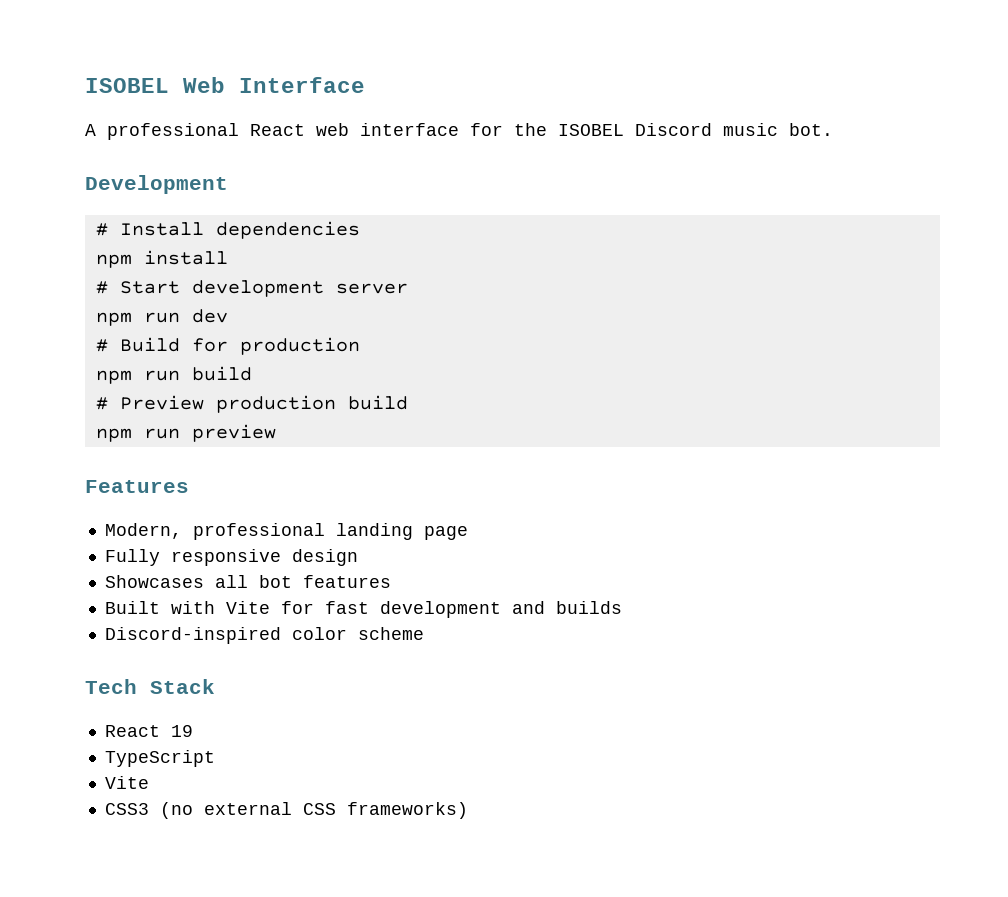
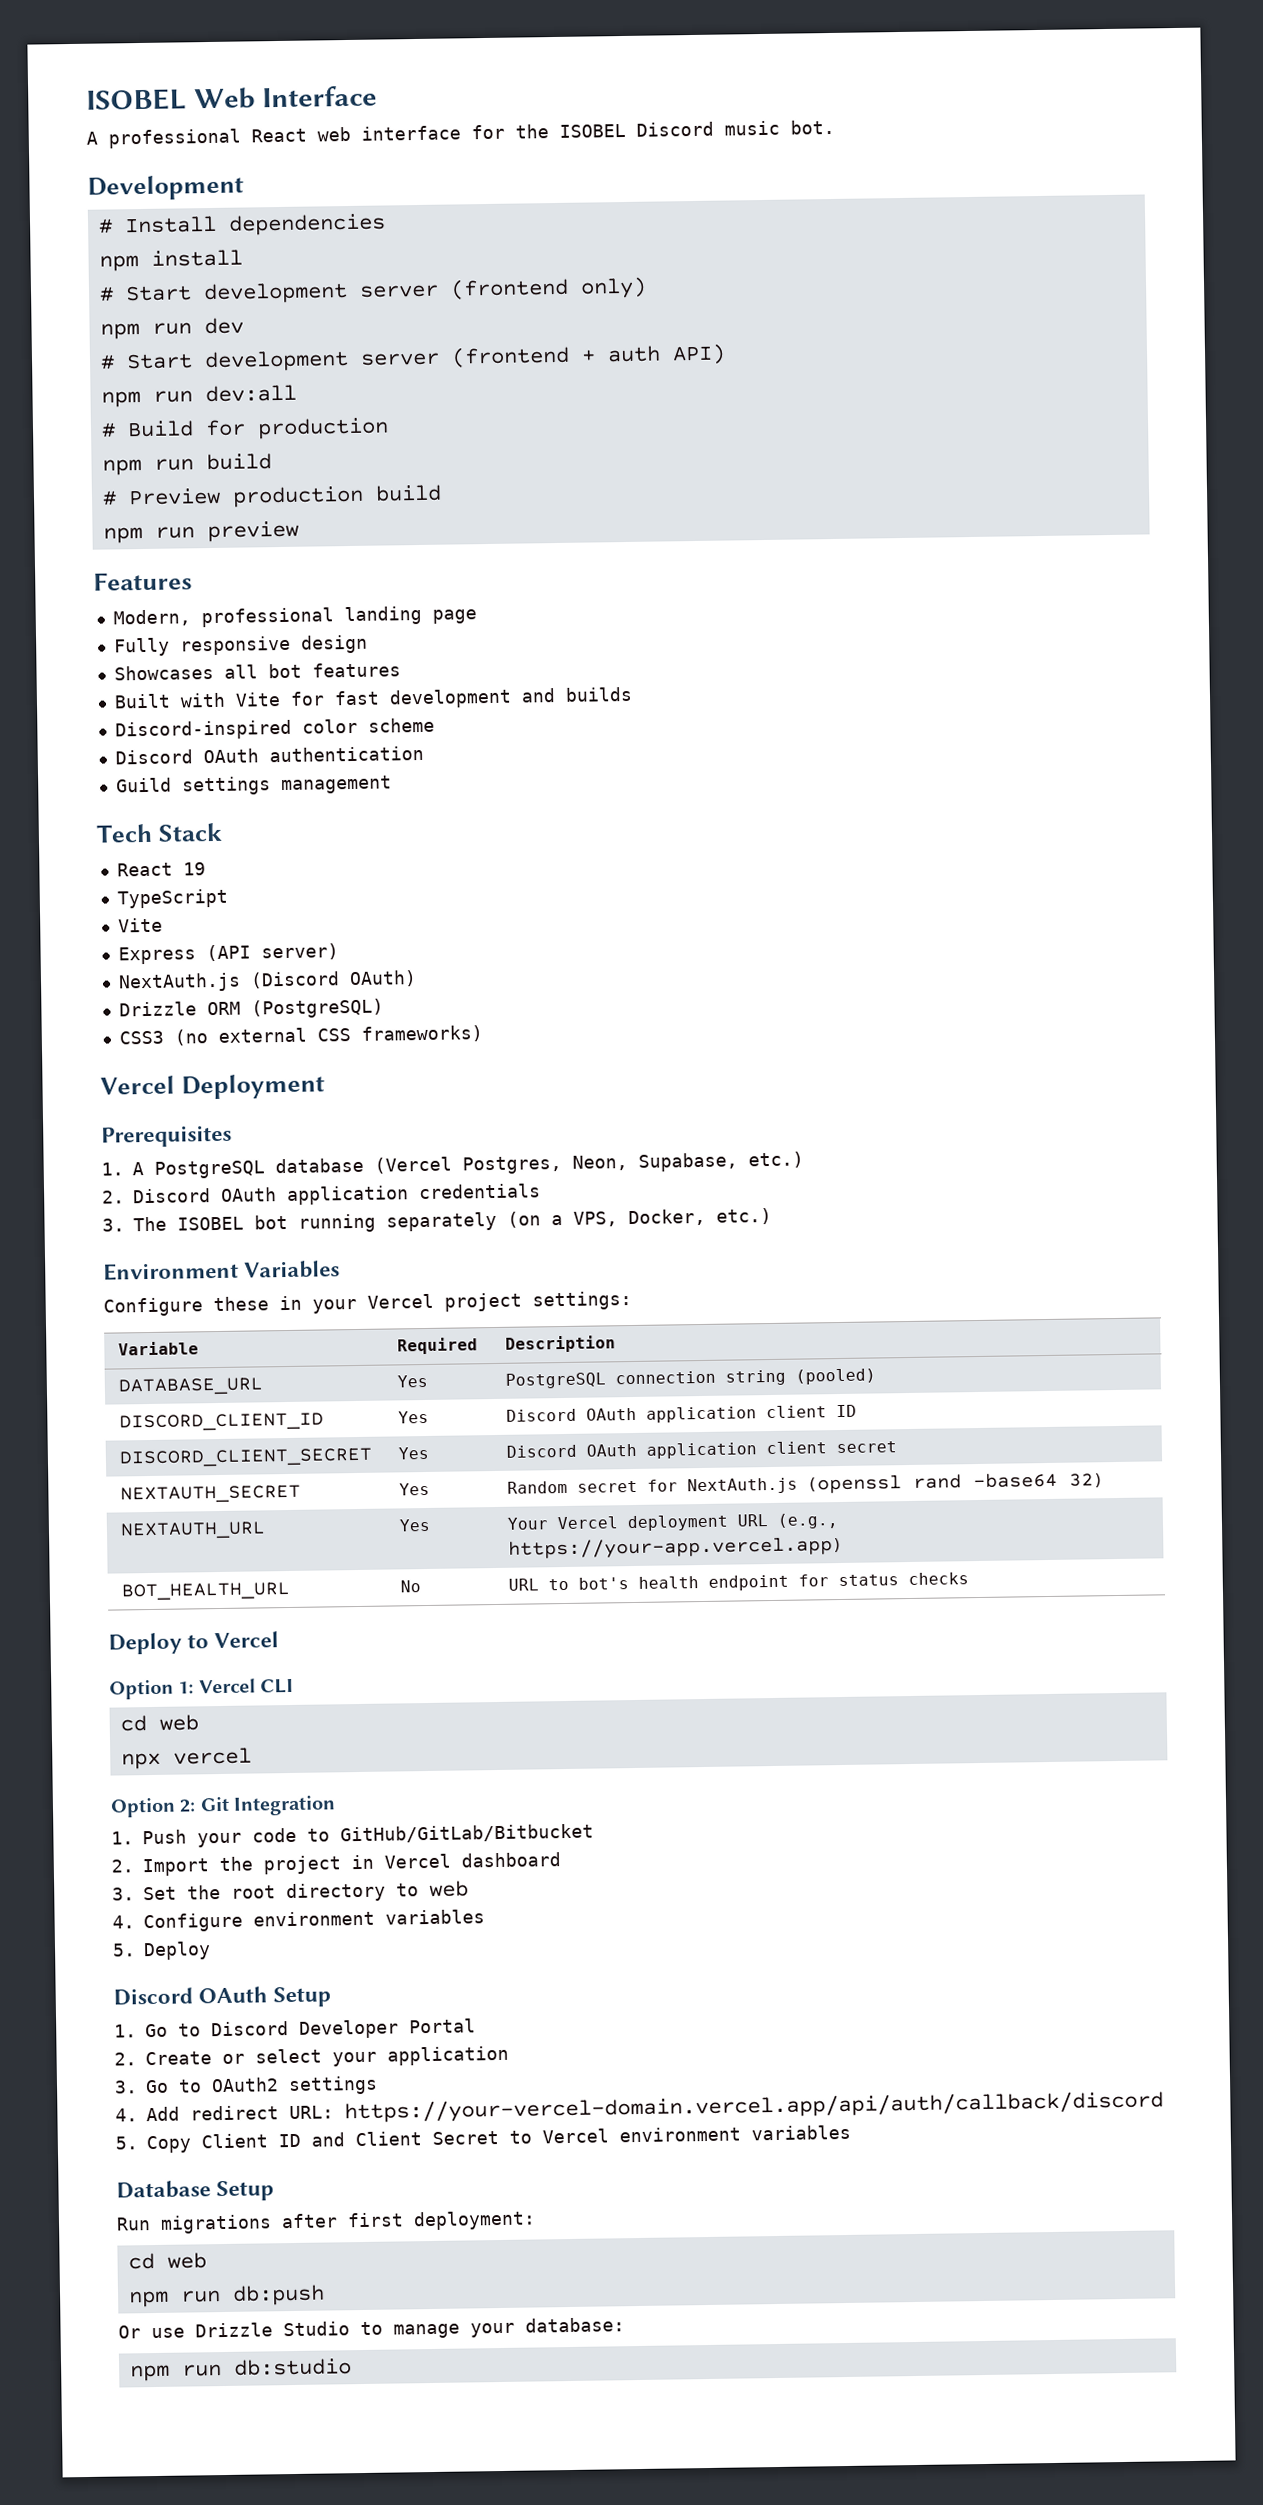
- # Start development server
+ # Start development server (frontend only)
+ # Start development server (frontend + auth API)
+ npm run dev:all
+ Discord OAuth authentication
+ Guild settings management
+ Express (API server)
+ NextAuth.js (Discord OAuth)
+ Drizzle ORM (PostgreSQL)
+ Vercel Deployment
+ Prerequisites
+ 1. A PostgreSQL database (Vercel Postgres, Neon, Supabase, etc.)
+ 2. Discord OAuth application credentials
+ 3. The ISOBEL bot running separately (on a VPS, Docker, etc.)
+ Environment Variables
+ Configure these in your Vercel project settings:
+ Variable | Required | Description
+ DATABASE_URL | Yes | PostgreSQL connection string (pooled)
+ DISCORD_CLIENT_ID | Yes | Discord OAuth application client ID
+ DISCORD_CLIENT_SECRET | Yes | Discord OAuth application client secret
+ NEXTAUTH_SECRET | Yes | Random secret for NextAuth.js (openssl rand -base64 32)
+ NEXTAUTH_URL | Yes | Your Vercel deployment URL (e.g., https://your-app.vercel.app)
+ BOT_HEALTH_URL | No | URL to bot's health endpoint for status checks
+ Deploy to Vercel
+ Option 1: Vercel CLI
+ cd web
+ npx vercel
+ Option 2: Git Integration
+ 1. Push your code to GitHub/GitLab/Bitbucket
+ 2. Import the project in Vercel dashboard
+ 3. Set the root directory to web
+ 4. Configure environment variables
+ 5. Deploy
+ Discord OAuth Setup
+ 1. Go to Discord Developer Portal
+ 2. Create or select your application
+ 3. Go to OAuth2 settings
+ 4. Add redirect URL: https://your-vercel-domain.vercel.app/api/auth/callback/discord
+ 5. Copy Client ID and Client Secret to Vercel environment variables
+ Database Setup
+ Run migrations after first deployment:
+ cd web
+ npm run db:push
+ Or use Drizzle Studio to manage your database:
+ npm run db:studio

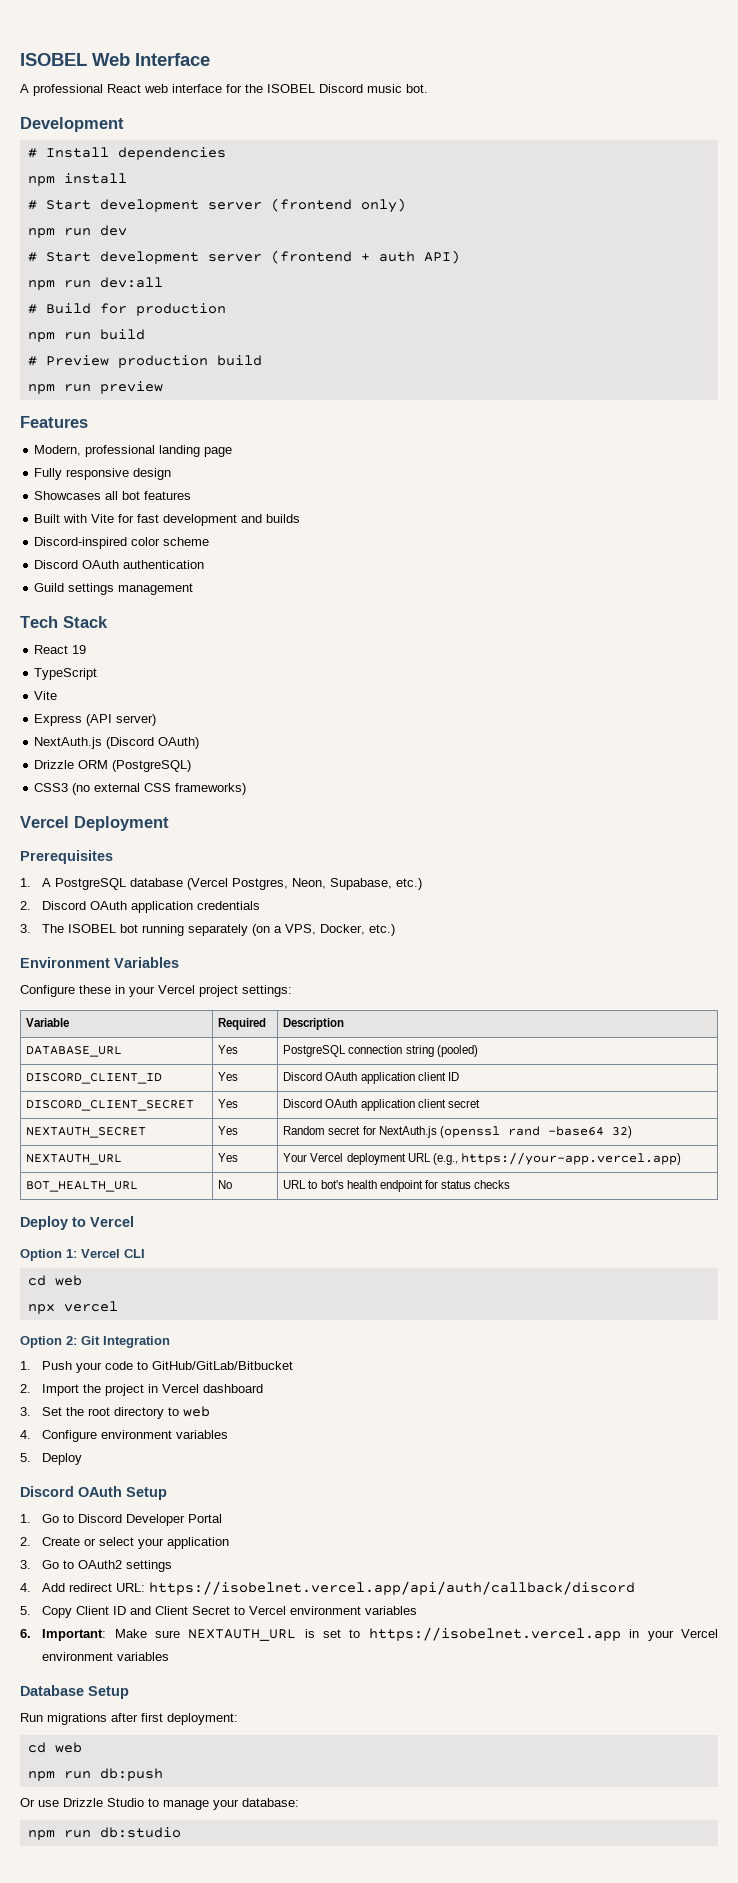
- 4. Add redirect URL: https://your-vercel-domain.vercel.app/api/auth/callback/discord
+ 4. Add redirect URL: https://isobelnet.vercel.app/api/auth/callback/discord
+ 6. Important: Make sure NEXTAUTH_URL is set to https://isobelnet.vercel.app in your Vercel environment variables

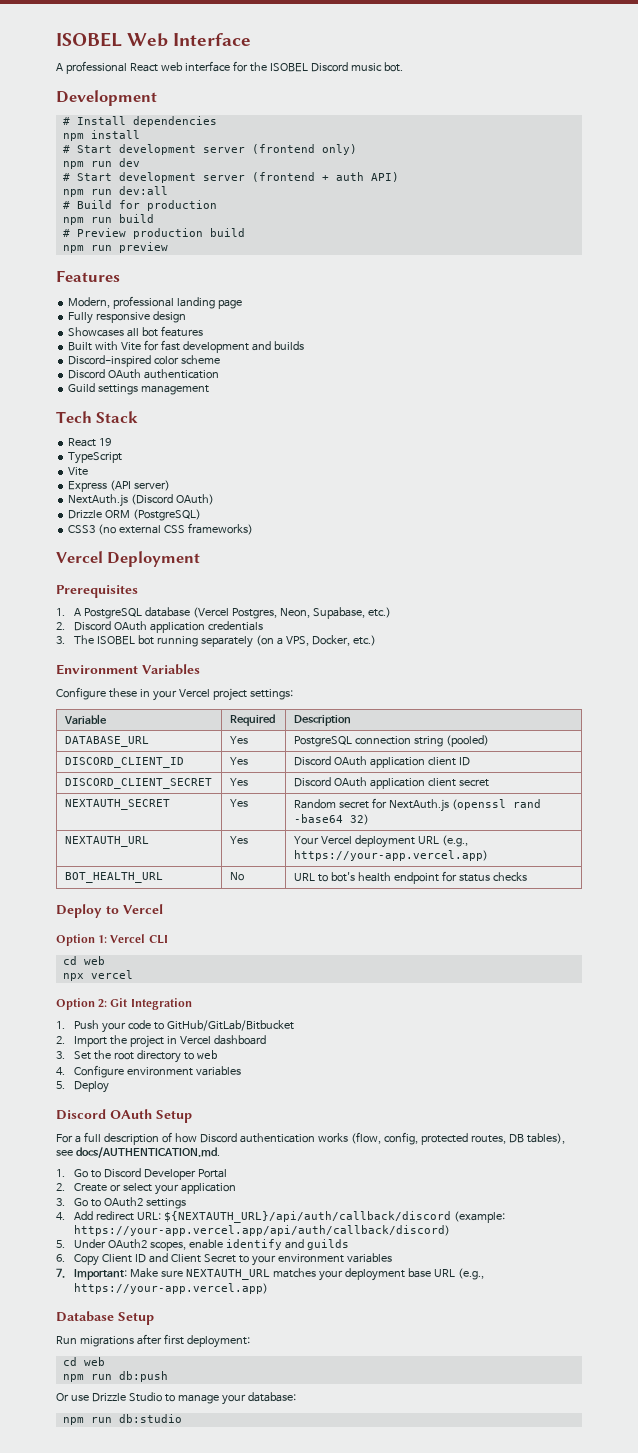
+ For a full description of how Discord authentication works (flow, config, protected routes, DB tables), see docs/AUTHENTICATION.md.
- 4. Add redirect URL: https://isobelnet.vercel.app/api/auth/callback/discord
- 5. Copy Client ID and Client Secret to Vercel environment variables
- 6. Important: Make sure NEXTAUTH_URL is set to https://isobelnet.vercel.app in your Vercel environment variables
+ 4. Add redirect URL: ${NEXTAUTH_URL}/api/auth/callback/discord (example: https://your-app.vercel.app/api/auth/callback/discord)
+ 5. Under OAuth2 scopes, enable identify and guilds
+ 6. Copy Client ID and Client Secret to your environment variables
+ 7. Important: Make sure NEXTAUTH_URL matches your deployment base URL (e.g., https://your-app.vercel.app)

